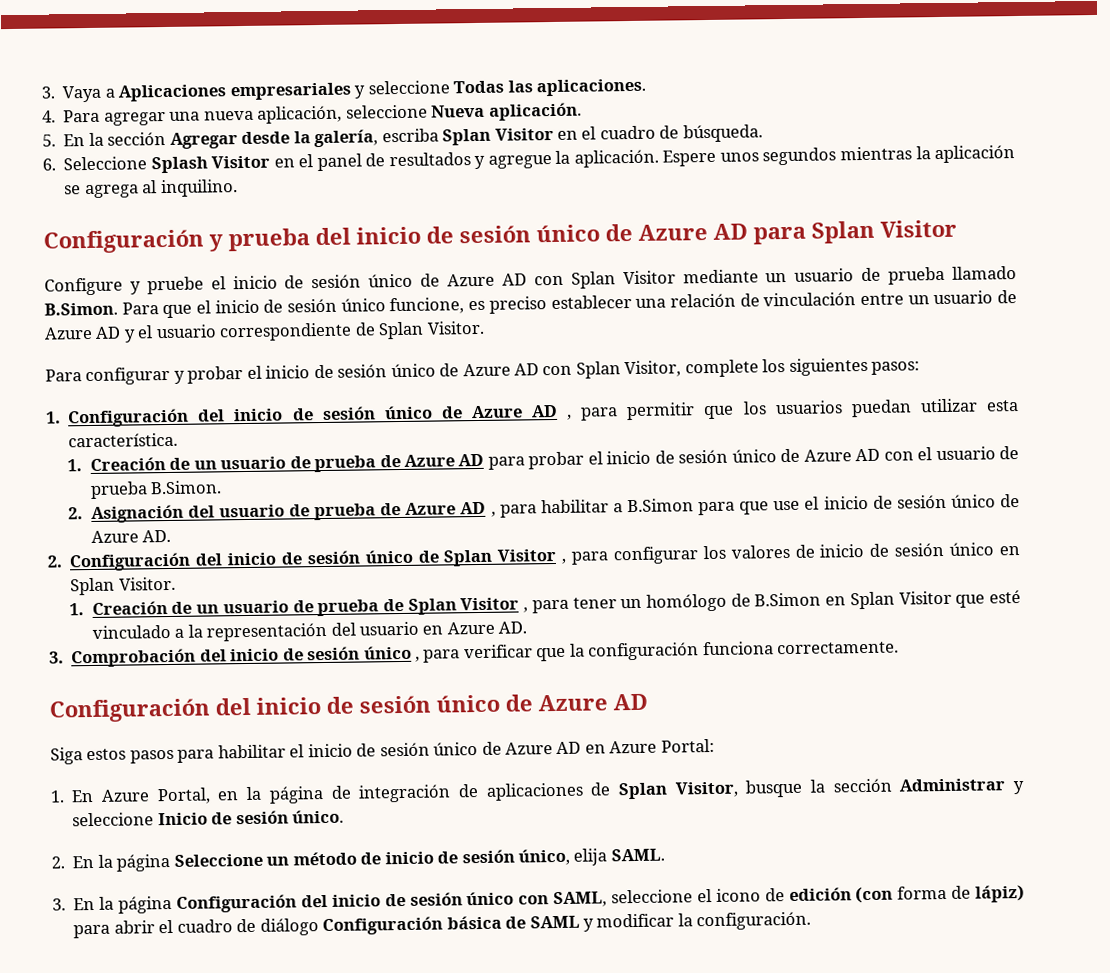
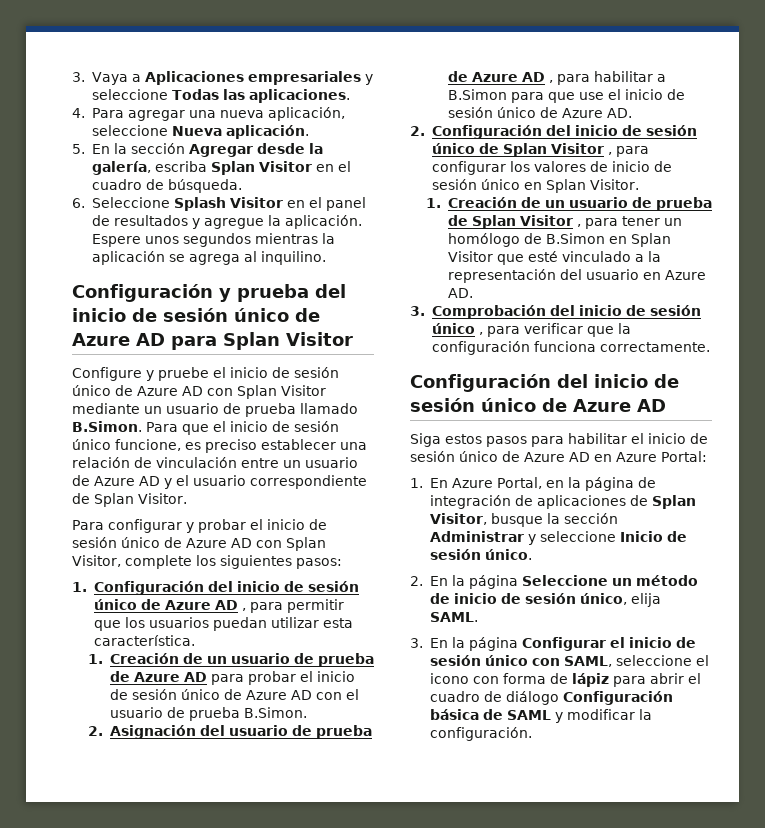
- 3. En la página Configuración del inicio de sesión único con SAML, seleccione el icono de edición (con forma de lápiz) para abrir el cuadro de diálogo Configuración básica de SAML y modificar la configuración.
+ 3. En la página Configurar el inicio de sesión único con SAML, seleccione el icono con forma de lápiz para abrir el cuadro de diálogo Configuración básica de SAML y modificar la configuración.

